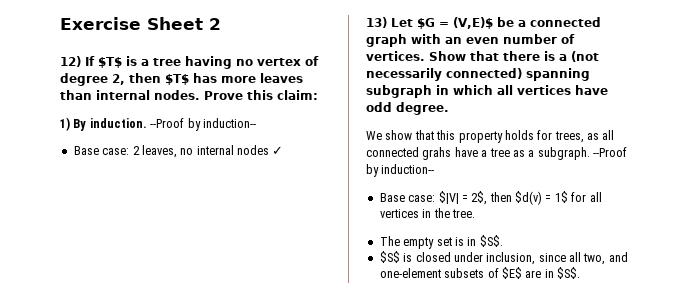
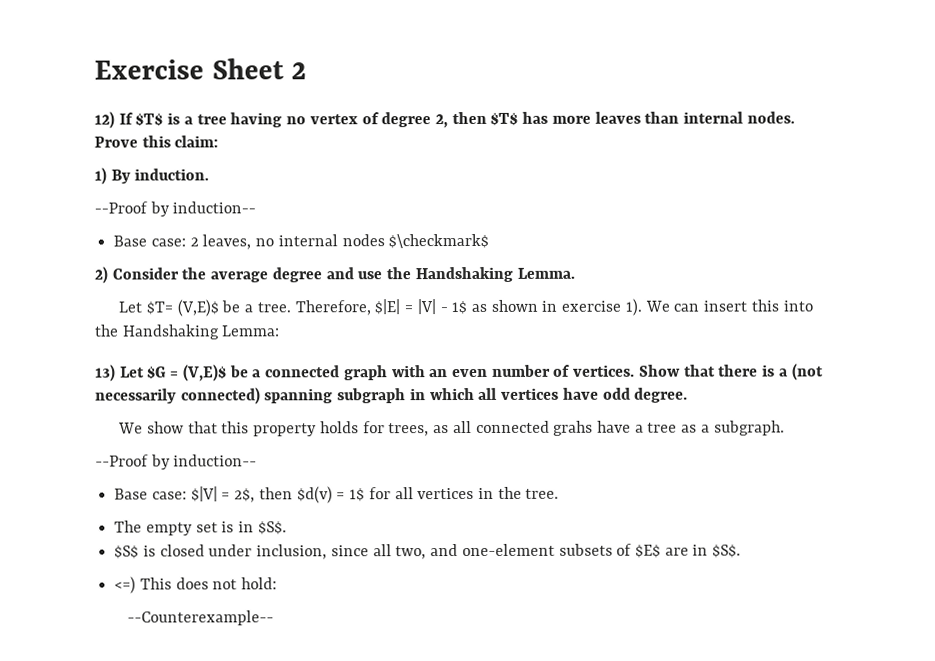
- 1) By induction. --Proof by induction--
+ 1) By induction.
+ --Proof by induction--
- Base case: 2 leaves, no internal nodes ✓
+ Base case: 2 leaves, no internal nodes $\checkmark$
+ 2) Consider the average degree and use the Handshaking Lemma.
+ Let $T= (V,E)$ be a tree. Therefore, $|E| = |V| - 1$ as shown in exercise 1). We can insert this into the Handshaking Lemma:
- We show that this property holds for trees, as all connected grahs have a tree as a subgraph. --Proof by induction--
+ We show that this property holds for trees, as all connected grahs have a tree as a subgraph.
+ --Proof by induction--
+ <=) This does not hold:
+ --Counterexample--

